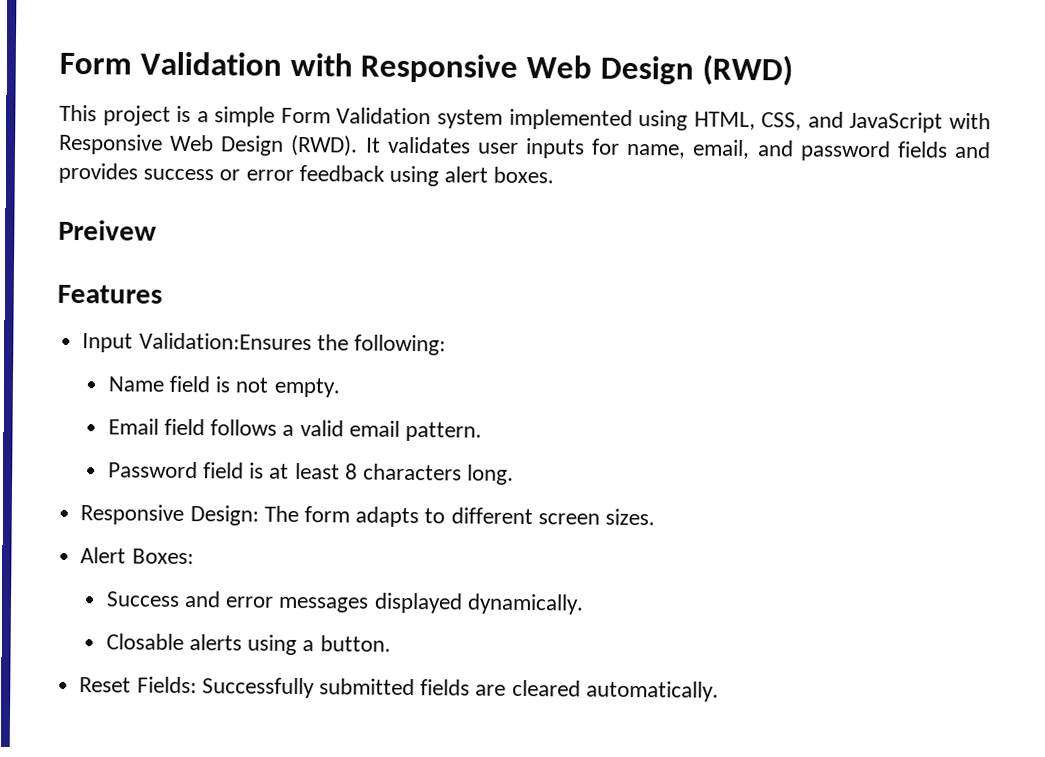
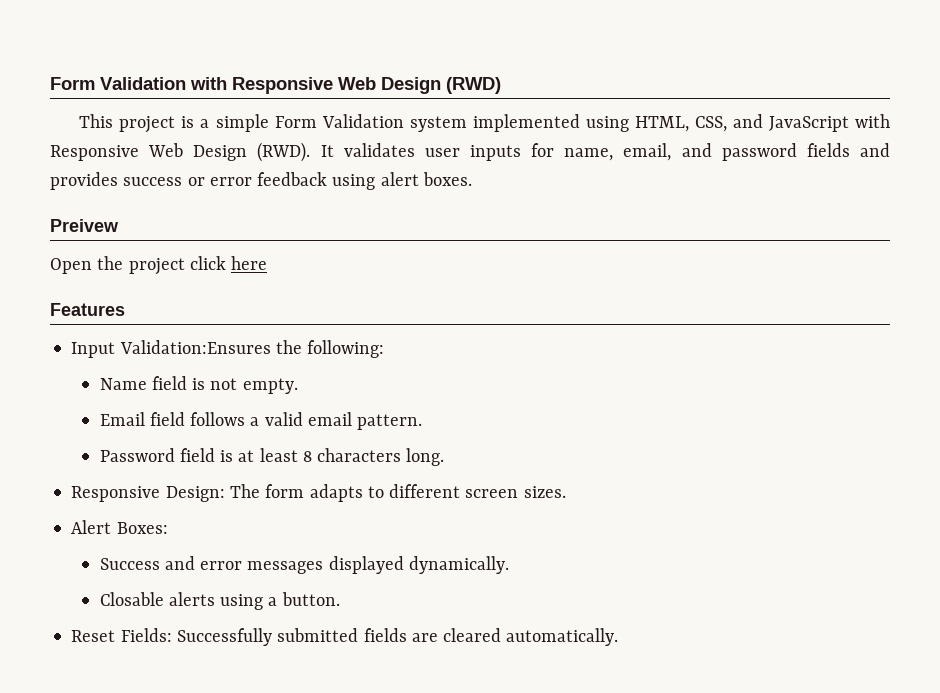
+ Open the project click here

